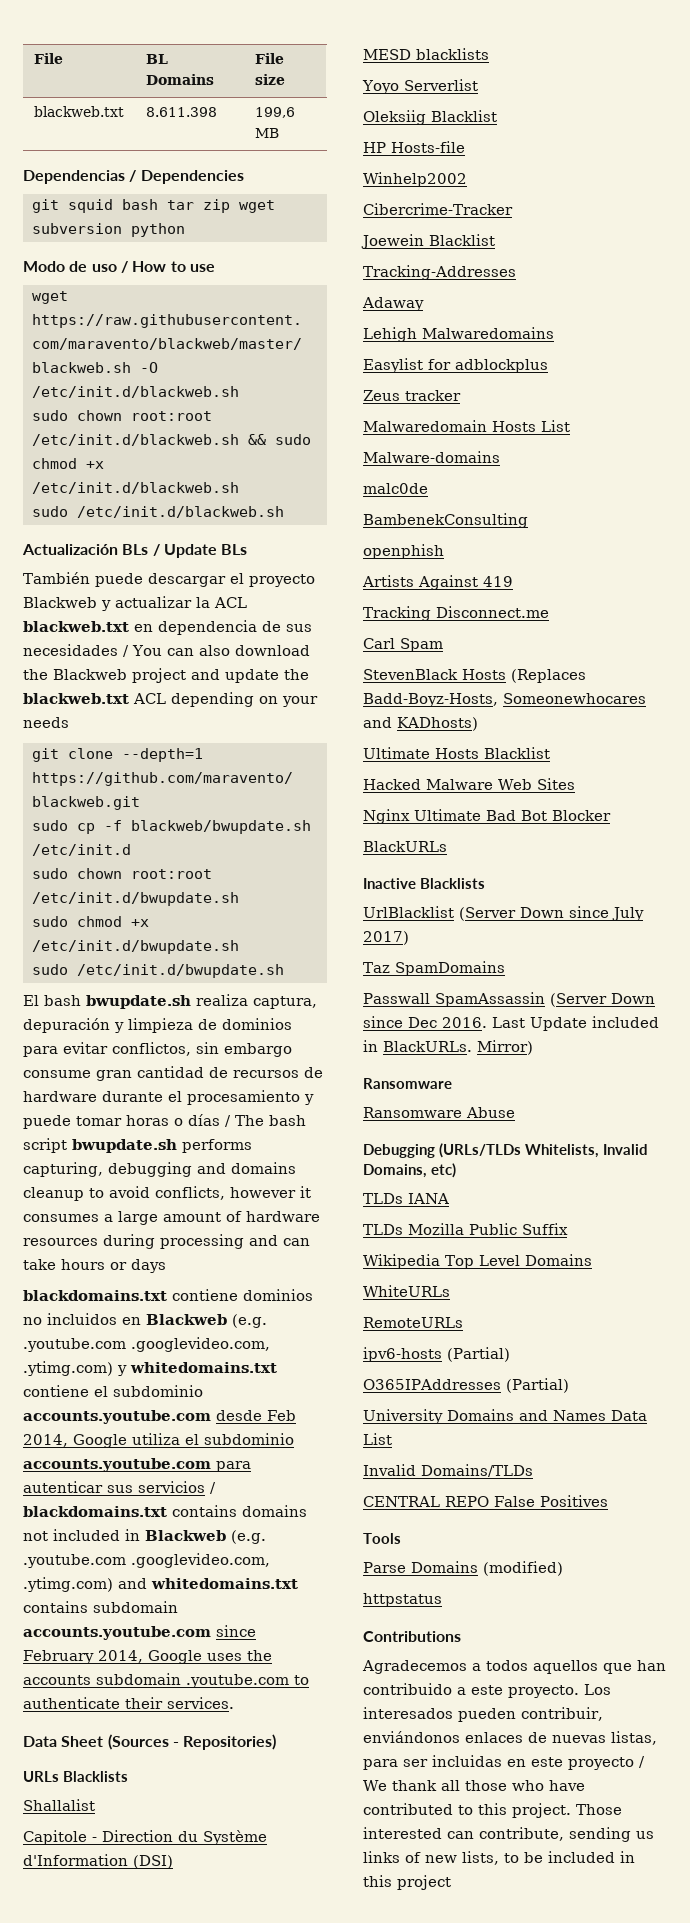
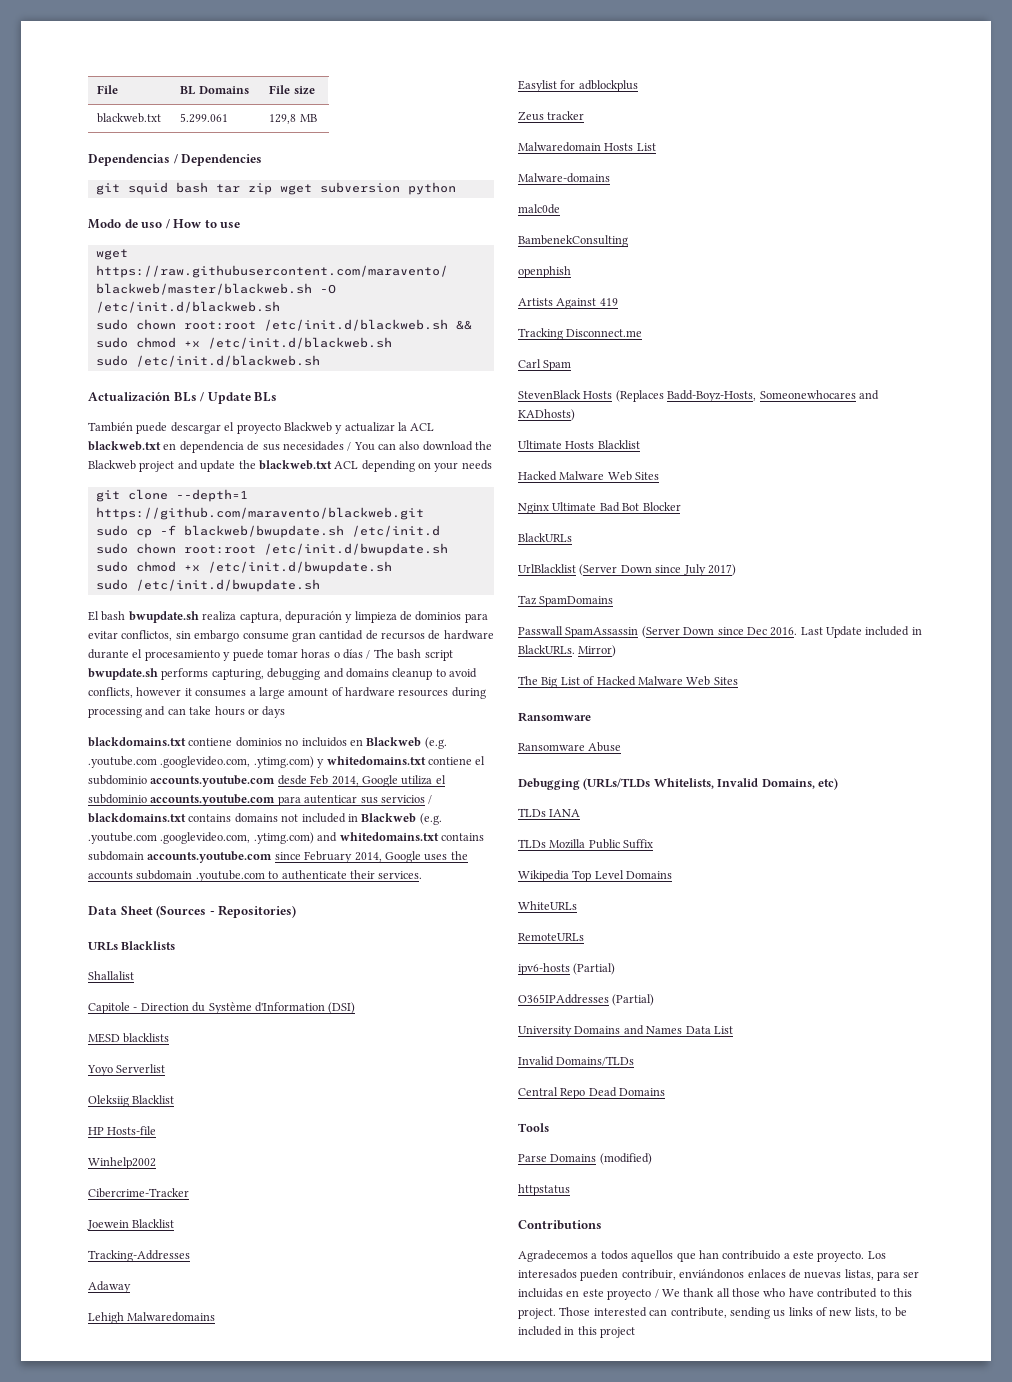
- blackweb.txt | 8.611.398 | 199,6 MB
+ blackweb.txt | 5.299.061 | 129,8 MB
- Inactive Blacklists
+ The Big List of Hacked Malware Web Sites
- CENTRAL REPO False Positives
+ Central Repo Dead Domains

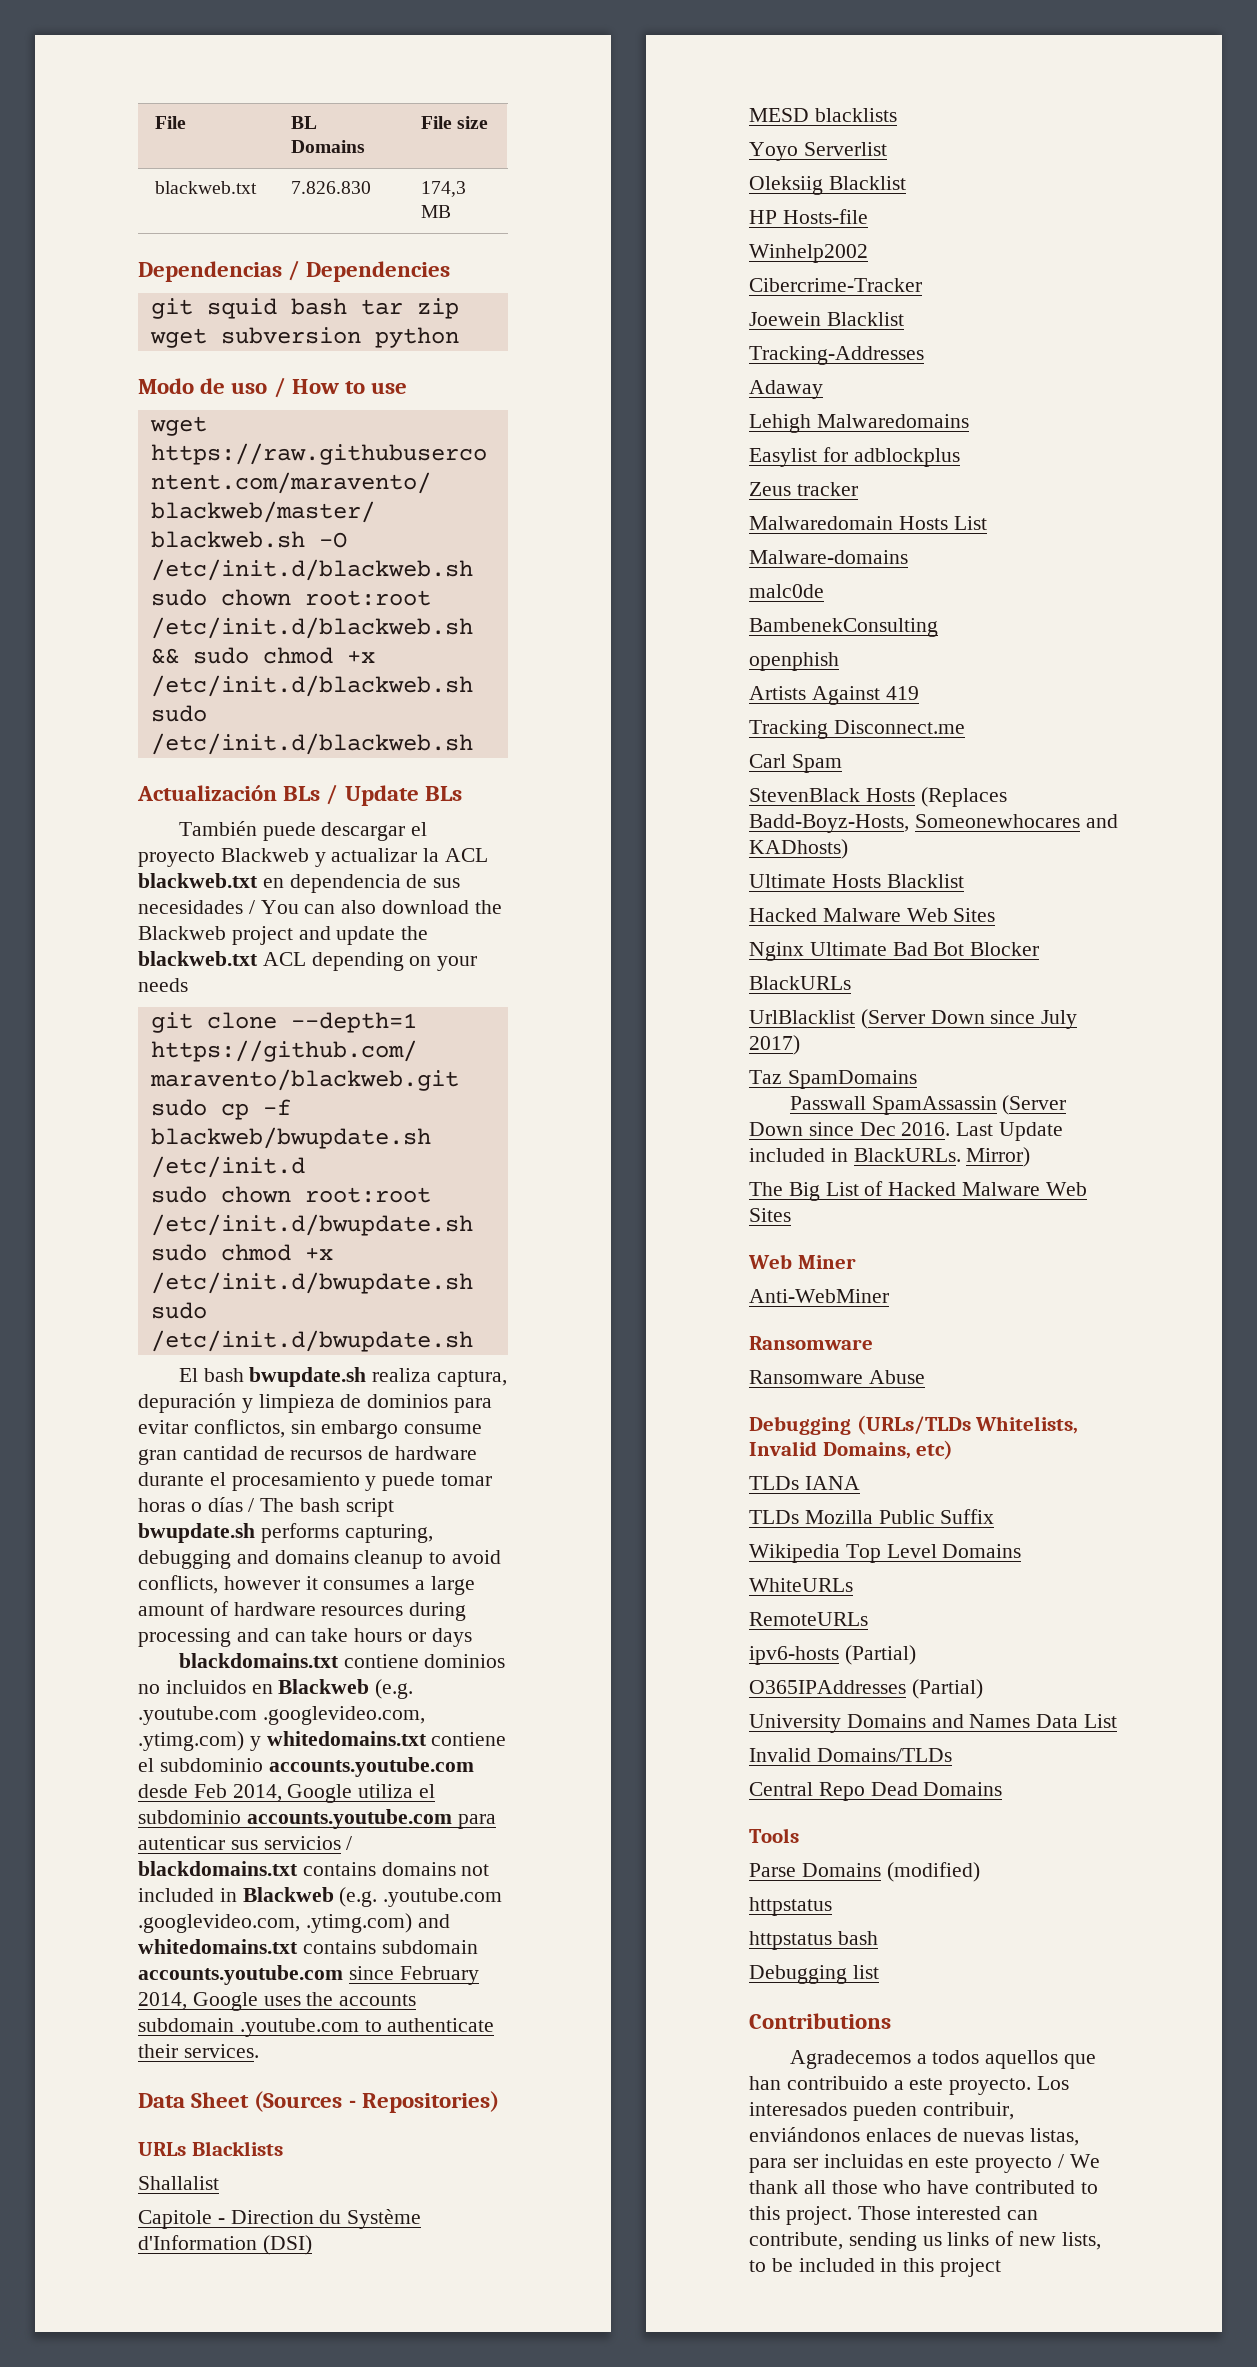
- blackweb.txt | 5.299.061 | 129,8 MB
+ blackweb.txt | 7.826.830 | 174,3 MB
+ Web Miner
+ Anti-WebMiner
+ httpstatus bash
+ Debugging list

